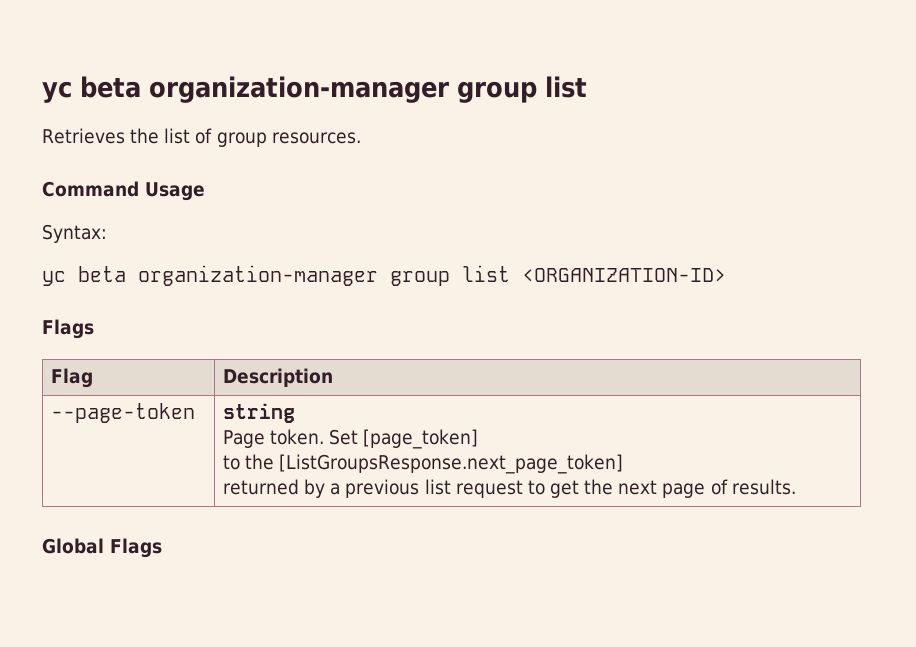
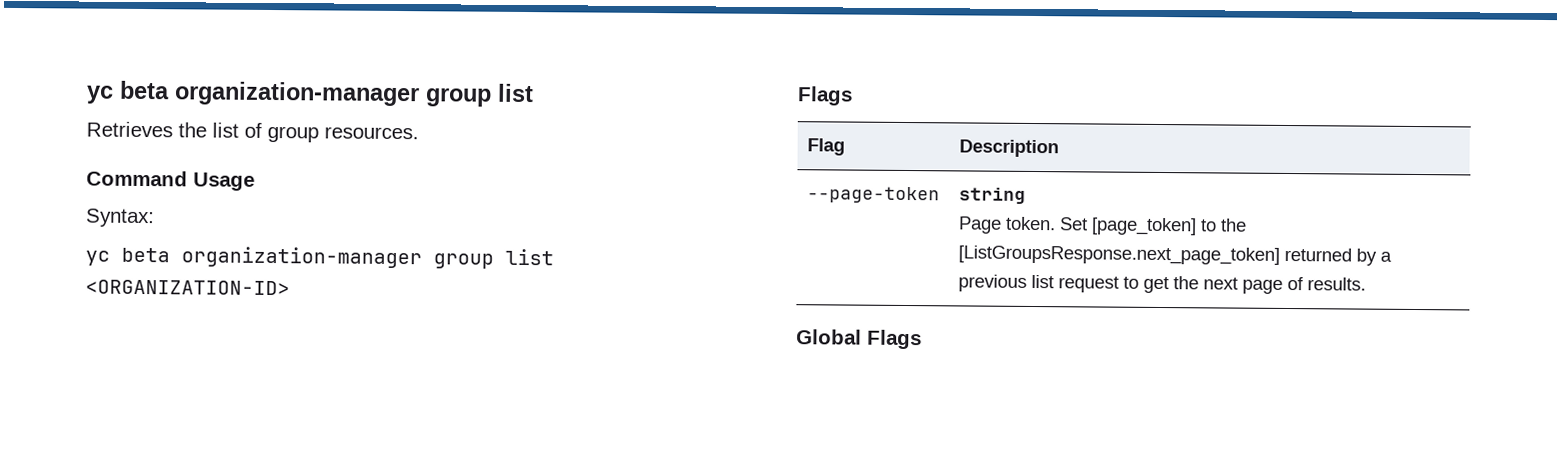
  --page-token | string
- Page token. Set [page_token]
- to the [ListGroupsResponse.next_page_token]
- returned by a previous list request to get the next page of results.
+ Page token. Set [page_token] to the [ListGroupsResponse.next_page_token] returned by a previous list request to get the next page of results.

